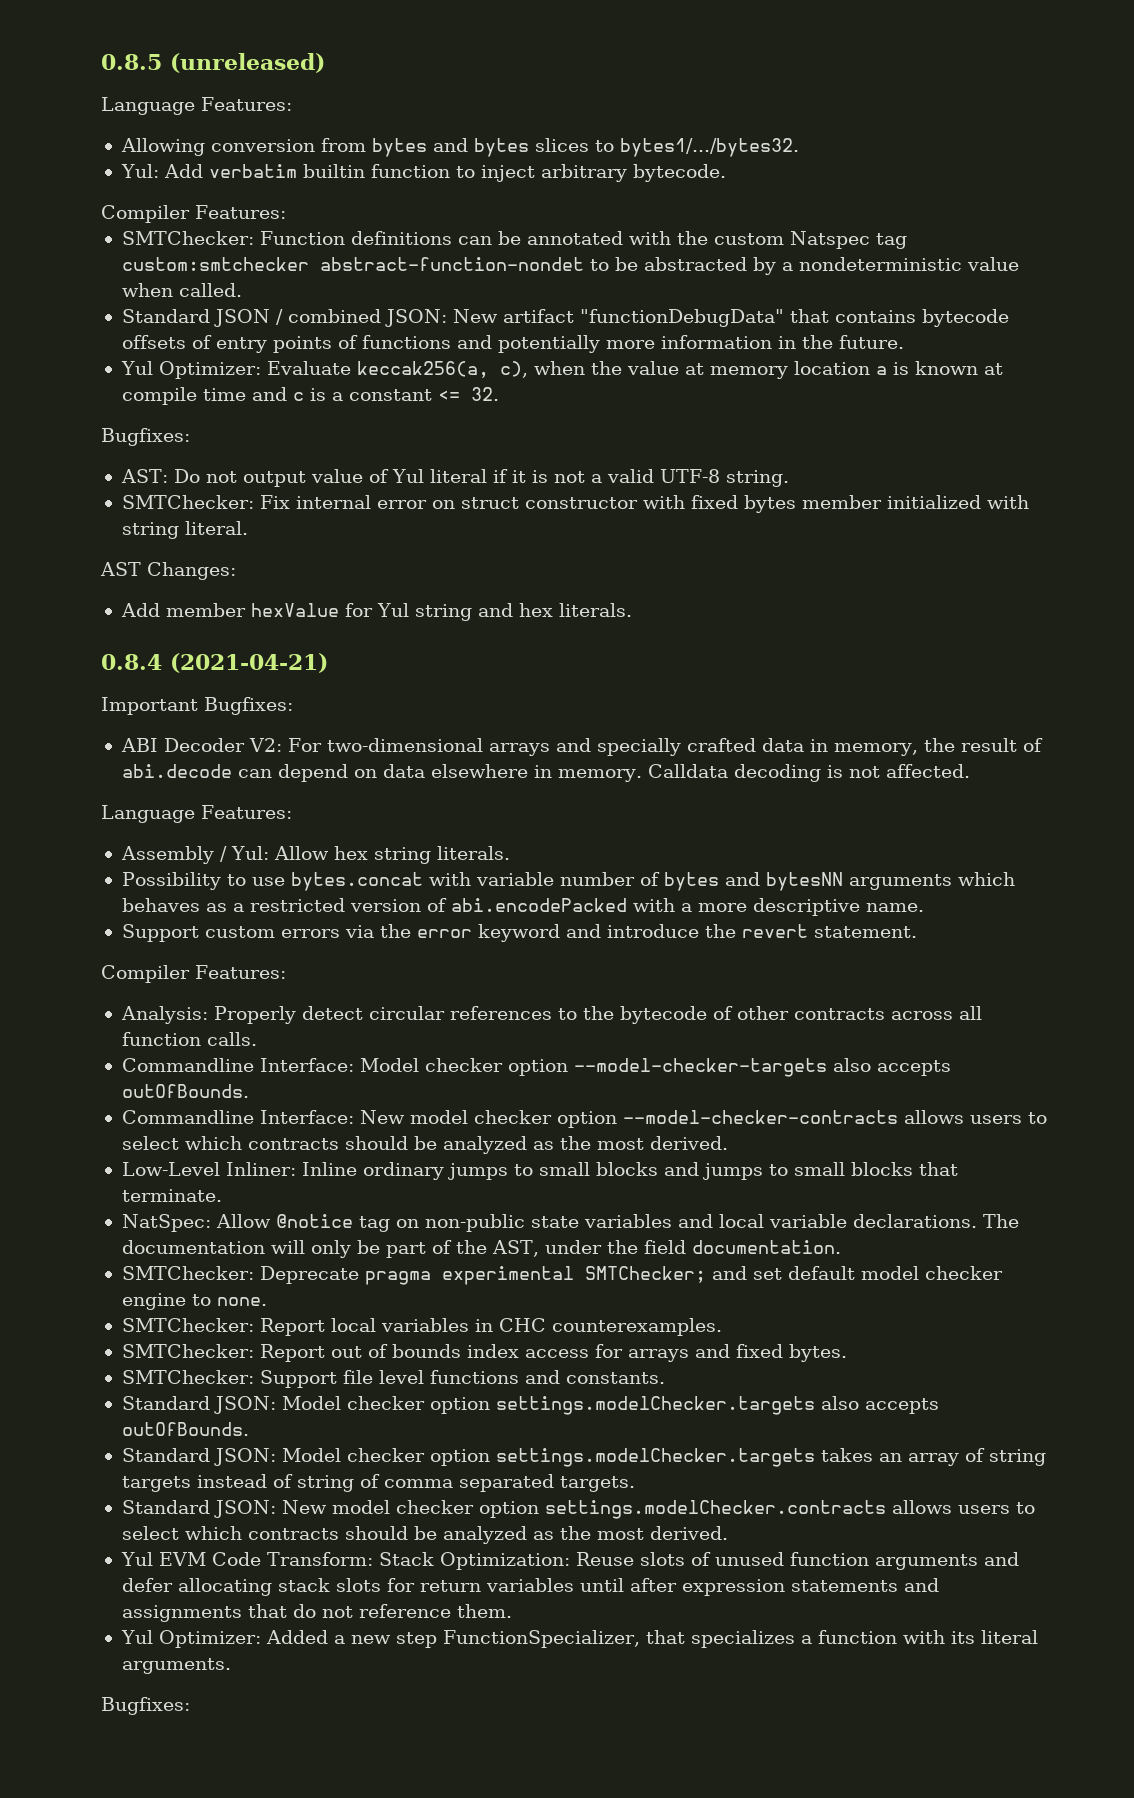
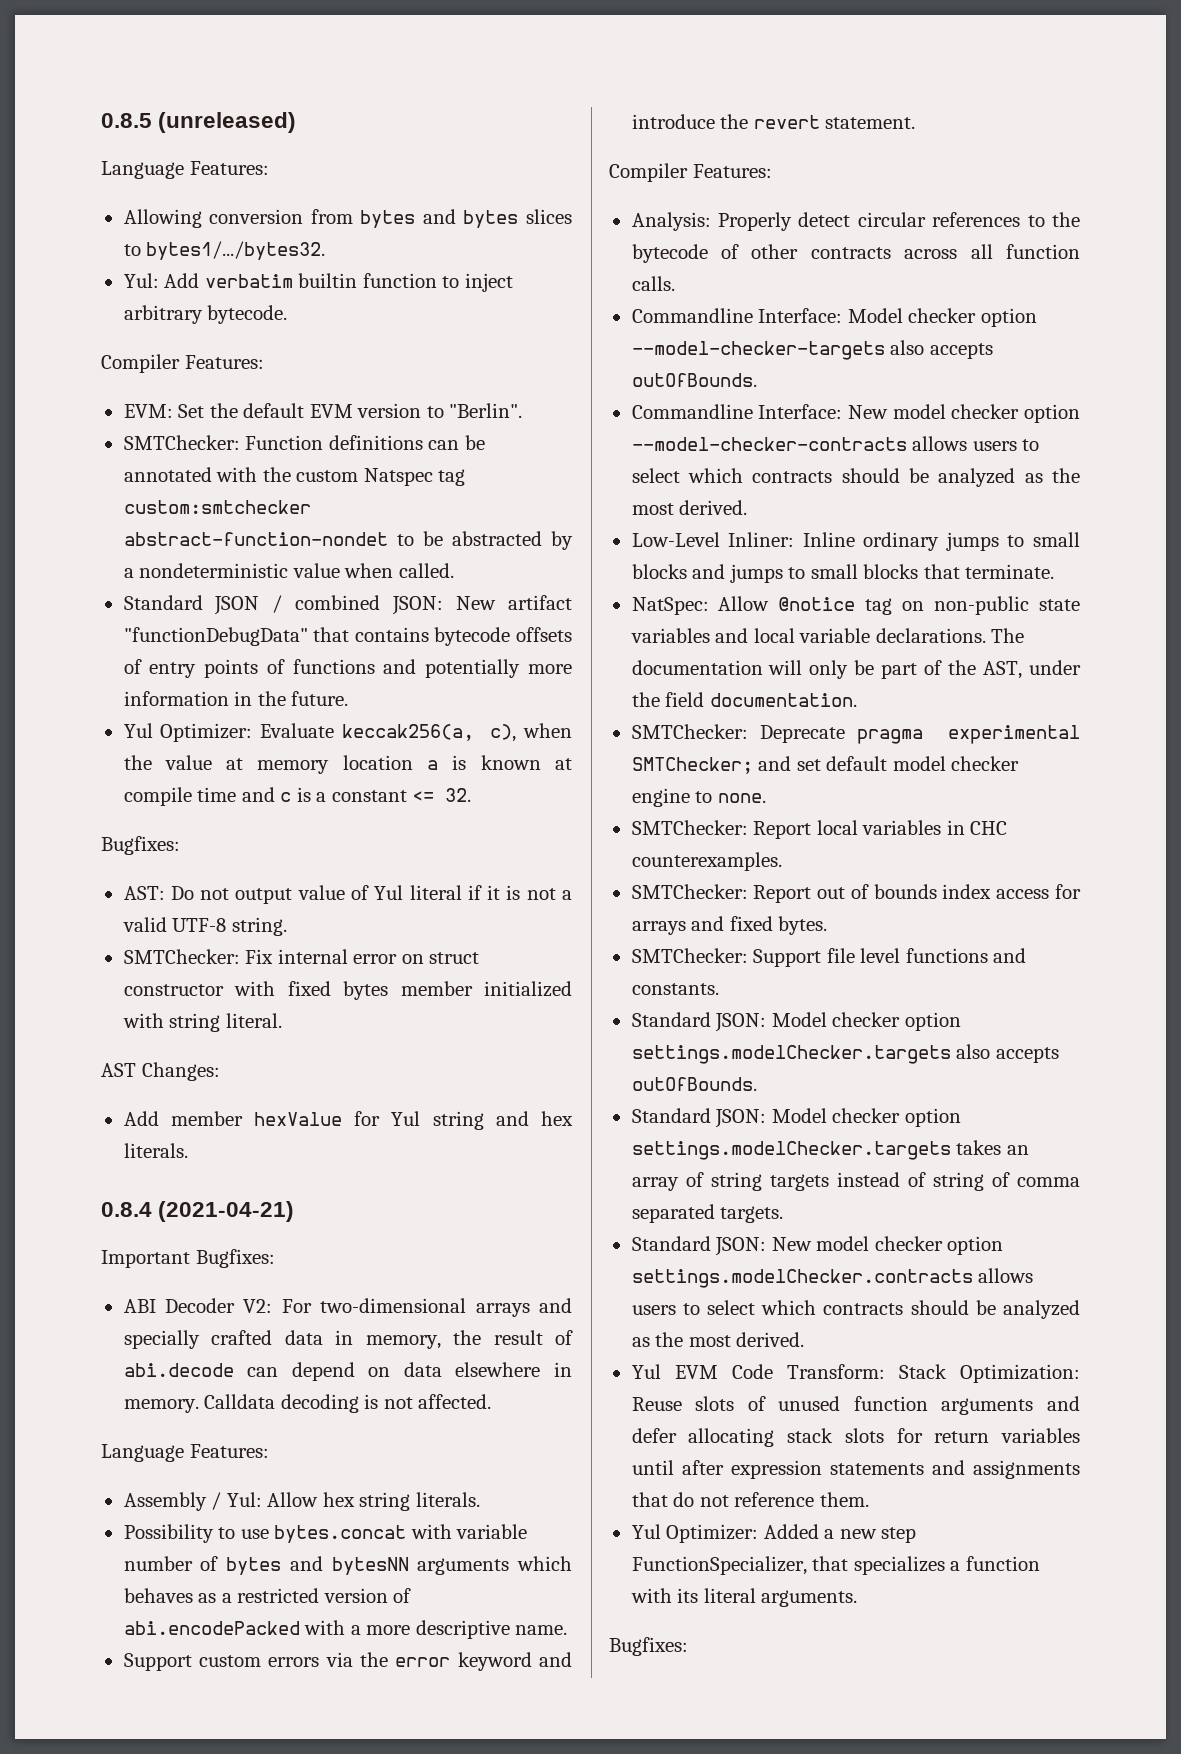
+ EVM: Set the default EVM version to "Berlin".

